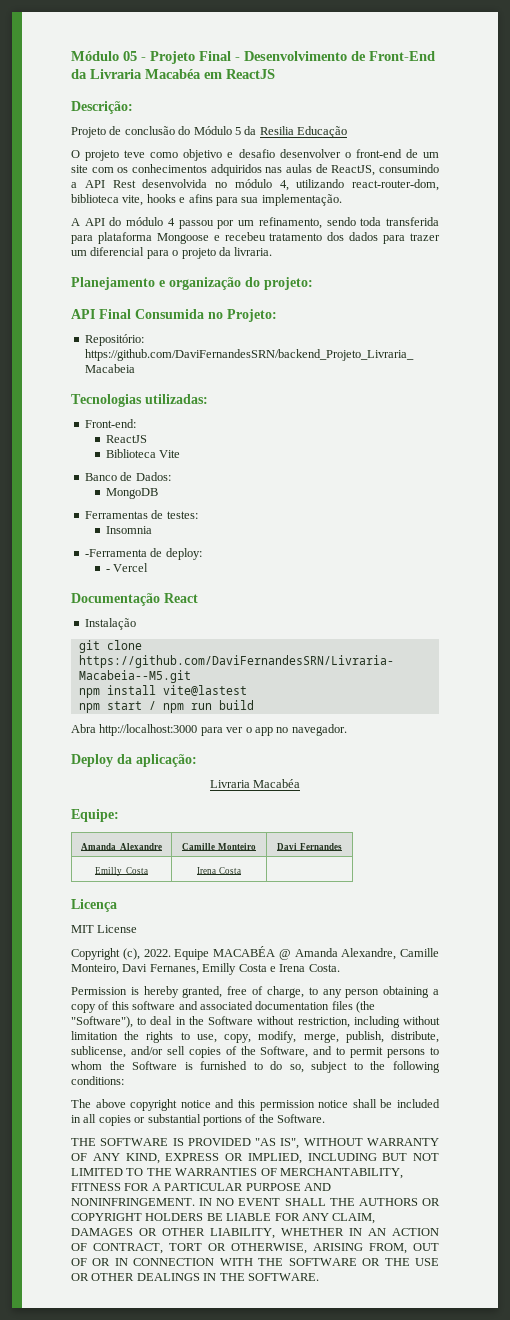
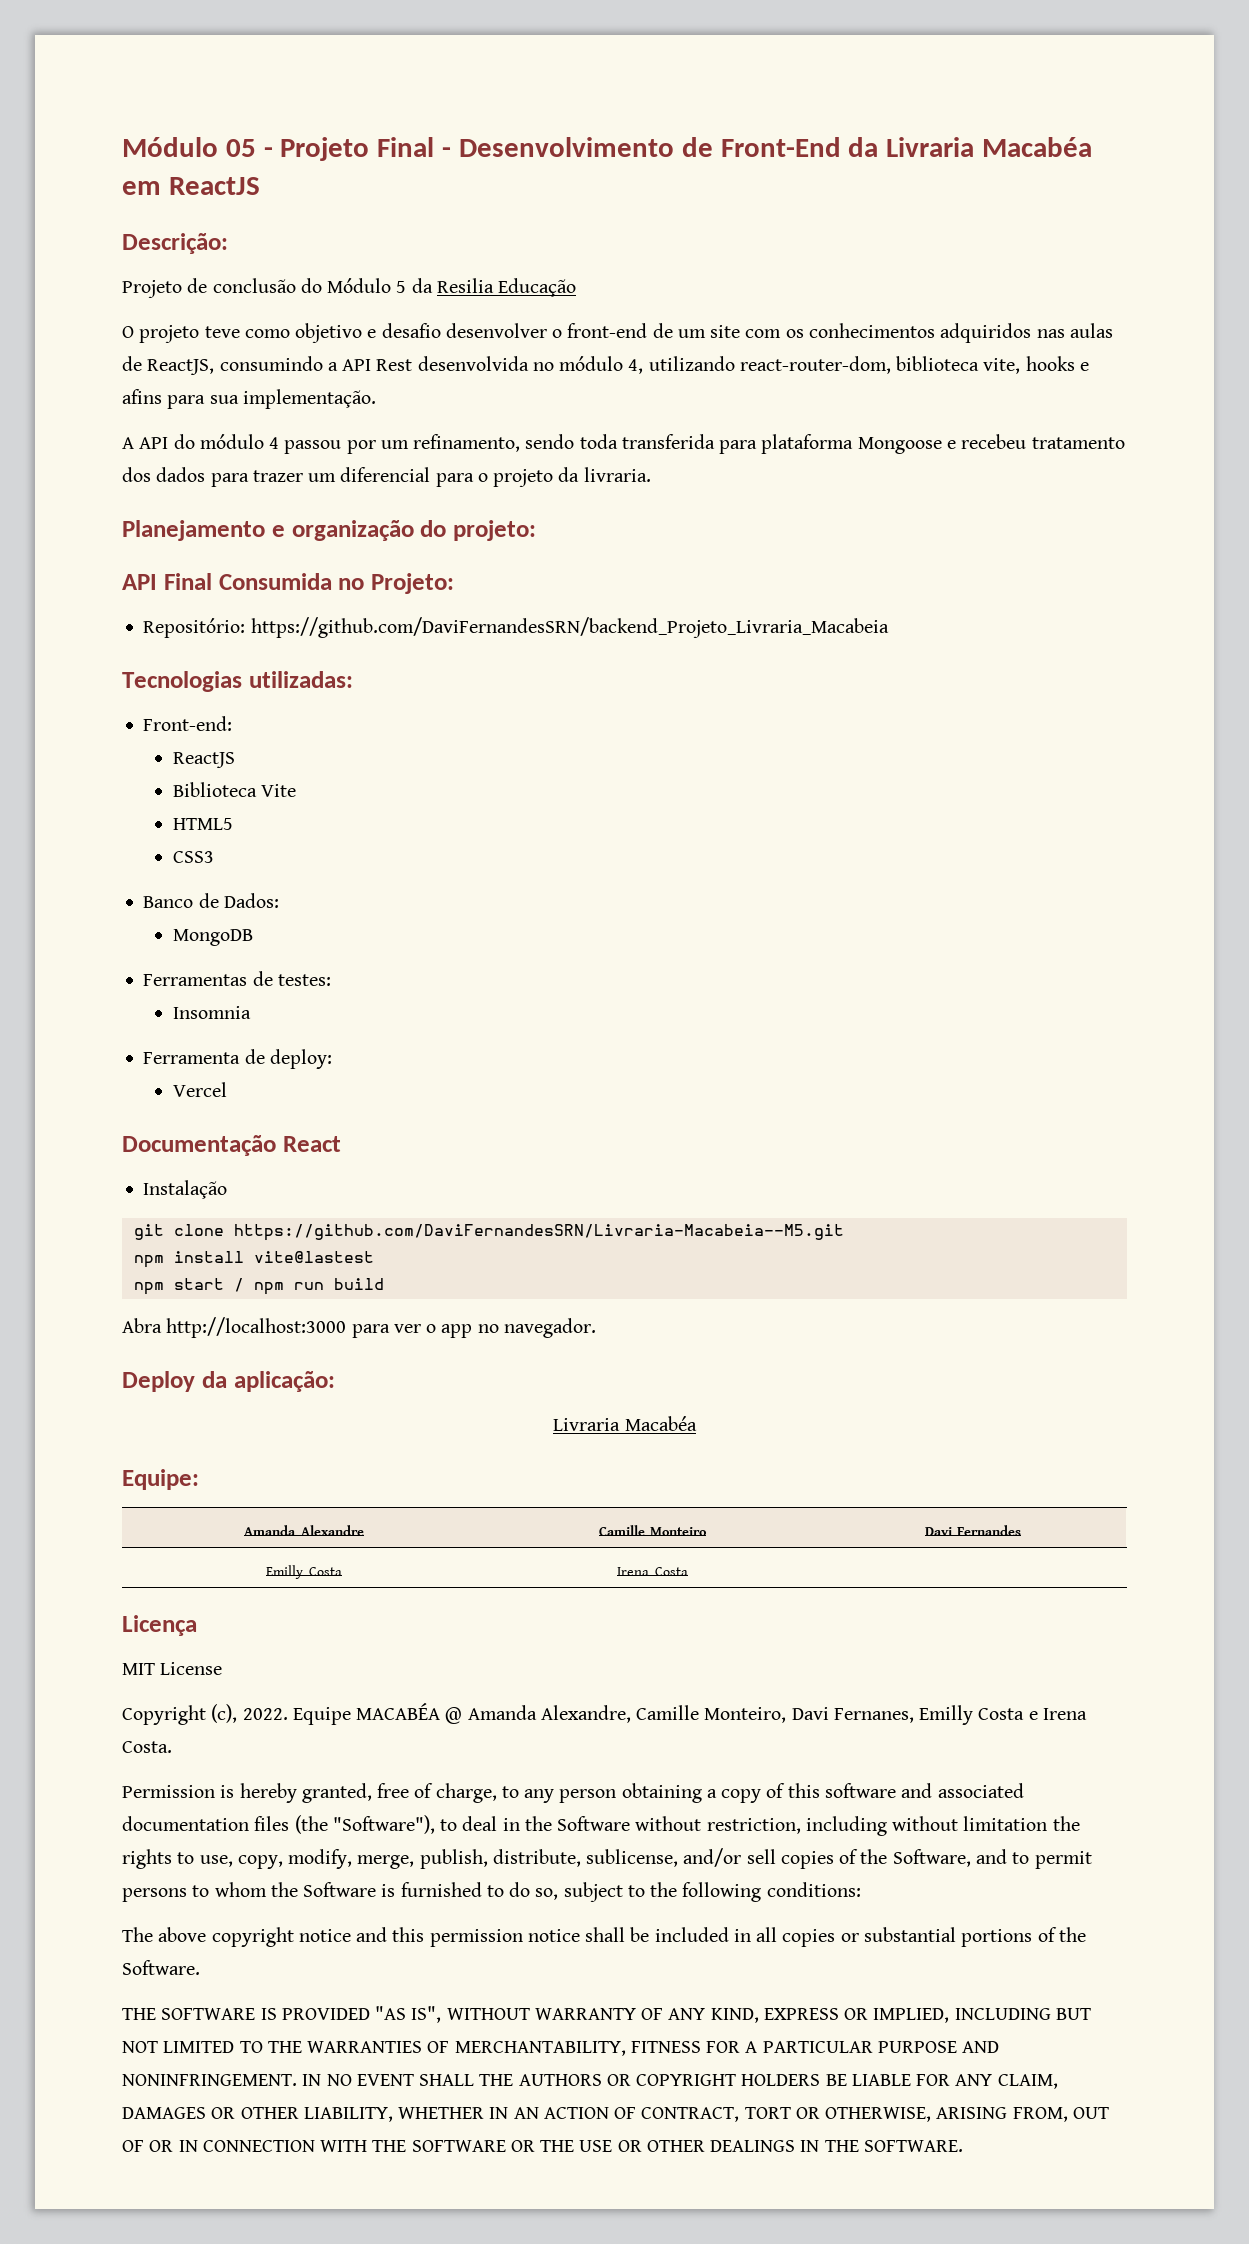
+ HTML5
+ CSS3
- -Ferramenta de deploy:
+ Ferramenta de deploy:
- - Vercel
+ Vercel

